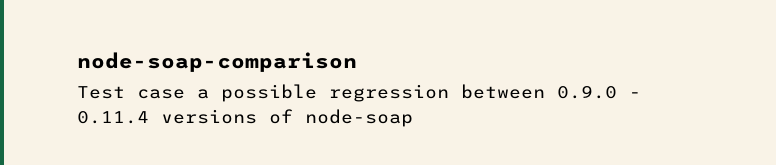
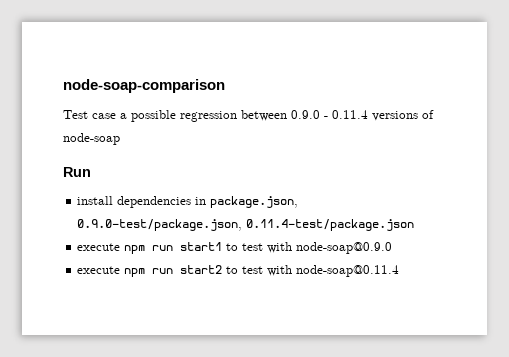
+ Run
+ install dependencies in package.json, 0.9.0-test/package.json, 0.11.4-test/package.json
+ execute npm run start1 to test with node-soap@0.9.0
+ execute npm run start2 to test with node-soap@0.11.4

